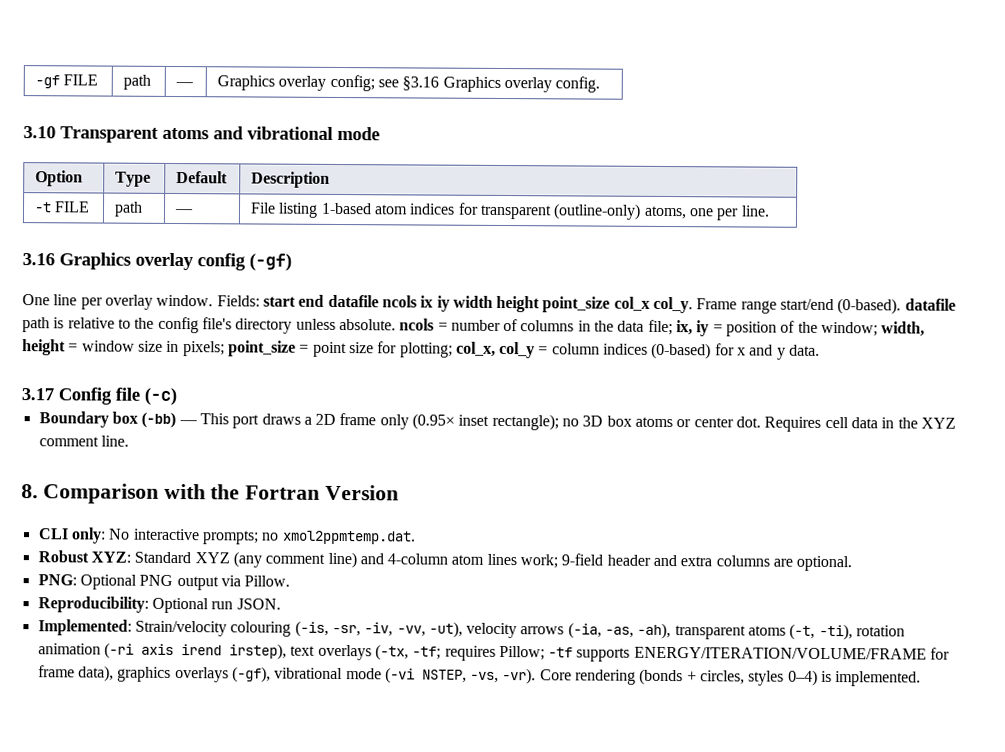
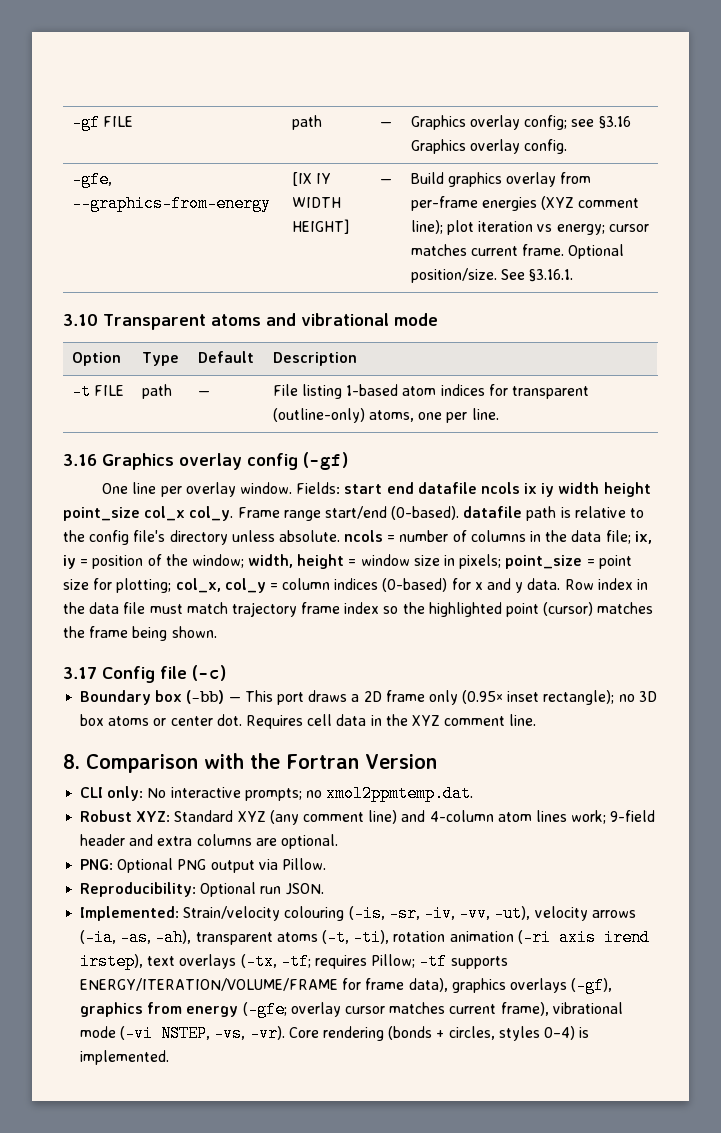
+ -gfe, --graphics-from-energy | [IX IY WIDTH HEIGHT] | — | Build graphics overlay from per-frame energies (XYZ comment line); plot iteration vs energy; cursor matches current frame. Optional position/size. See §3.16.1.
+ Row index in the data file must match trajectory frame index so the highlighted point (cursor) matches the frame being shown.
- Implemented: Strain/velocity colouring (-is, -sr, -iv, -vv, -ut), velocity arrows (-ia, -as, -ah), transparent atoms (-t, -ti), rotation animation (-ri axis irend irstep), text overlays (-tx, -tf; requires Pillow; -tf supports ENERGY/ITERATION/VOLUME/FRAME for frame data), graphics overlays (-gf), vibrational mode (-vi NSTEP, -vs, -vr).
+ Implemented: Strain/velocity colouring (-is, -sr, -iv, -vv, -ut), velocity arrows (-ia, -as, -ah), transparent atoms (-t, -ti), rotation animation (-ri axis irend irstep), text overlays (-tx, -tf; requires Pillow; -tf supports ENERGY/ITERATION/VOLUME/FRAME for frame data), graphics overlays (-gf), graphics from energy (-gfe; overlay cursor matches current frame), vibrational mode (-vi NSTEP, -vs, -vr).

